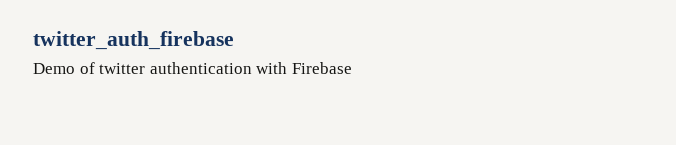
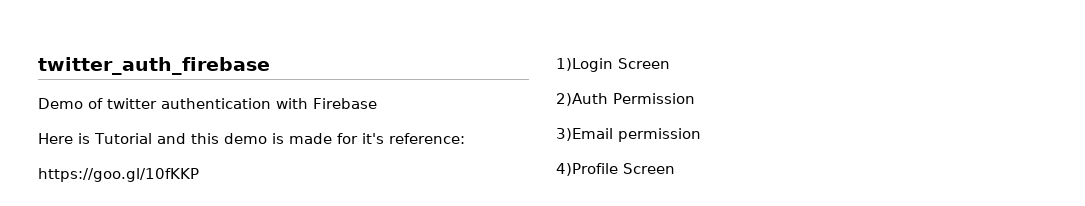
+ Here is Tutorial and this demo is made for it's reference:
+ https://goo.gl/10fKKP
+ 1)Login Screen
+ 2)Auth Permission
+ 3)Email permission
+ 4)Profile Screen

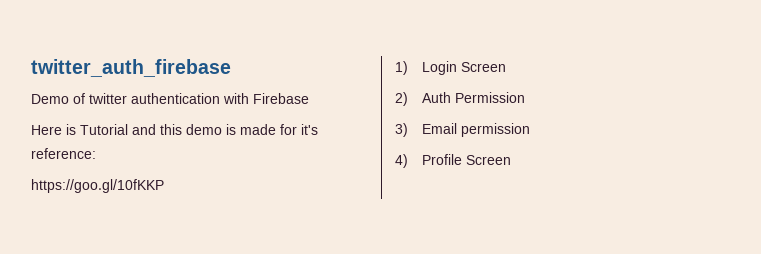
- 1)Login Screen
+ 1) Login Screen
- 2)Auth Permission
+ 2) Auth Permission
- 3)Email permission
+ 3) Email permission
- 4)Profile Screen
+ 4) Profile Screen

